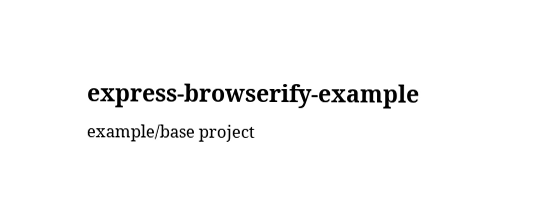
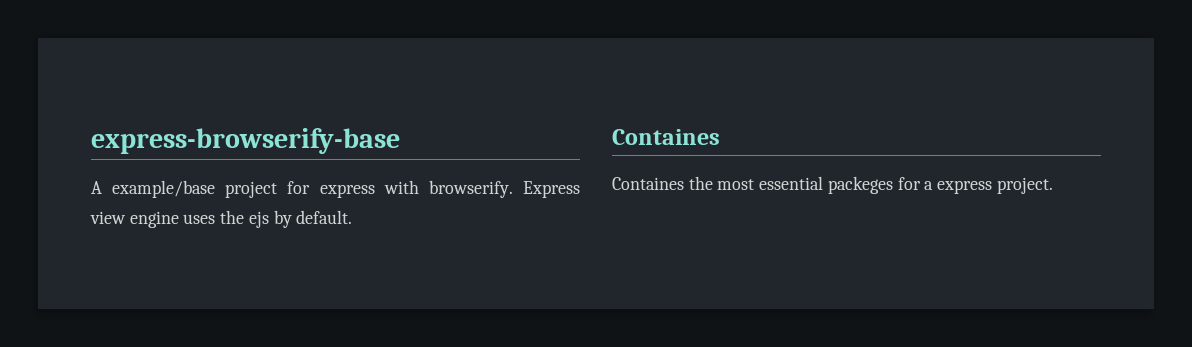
- express-browserify-example
- example/base project
+ express-browserify-base
+ A example/base project for express with browserify. Express view engine uses the ejs by default.
+ Containes
+ Containes the most essential packeges for a express project.

